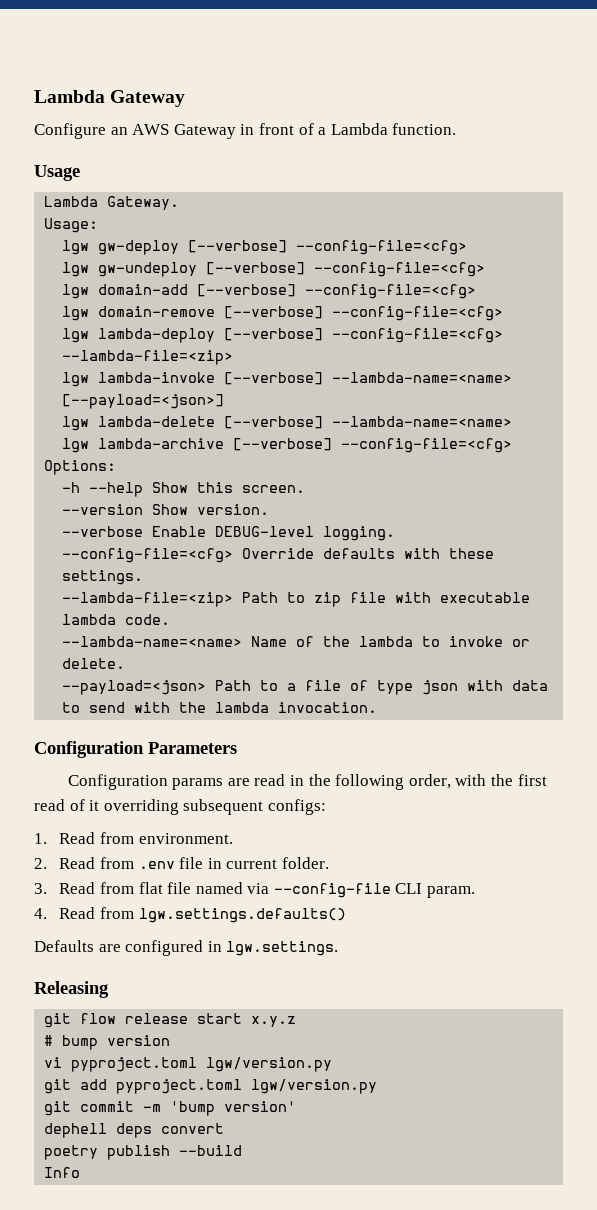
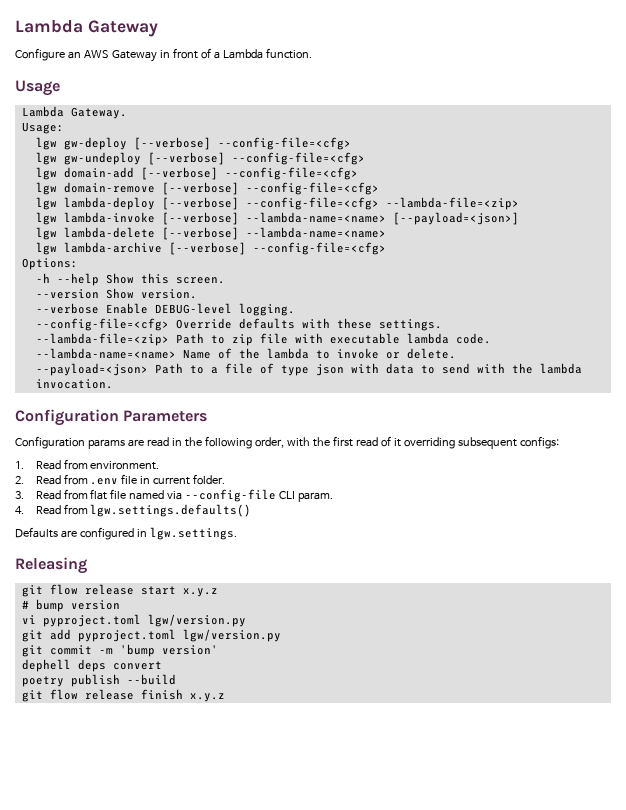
- Info
+ git flow release finish x.y.z

